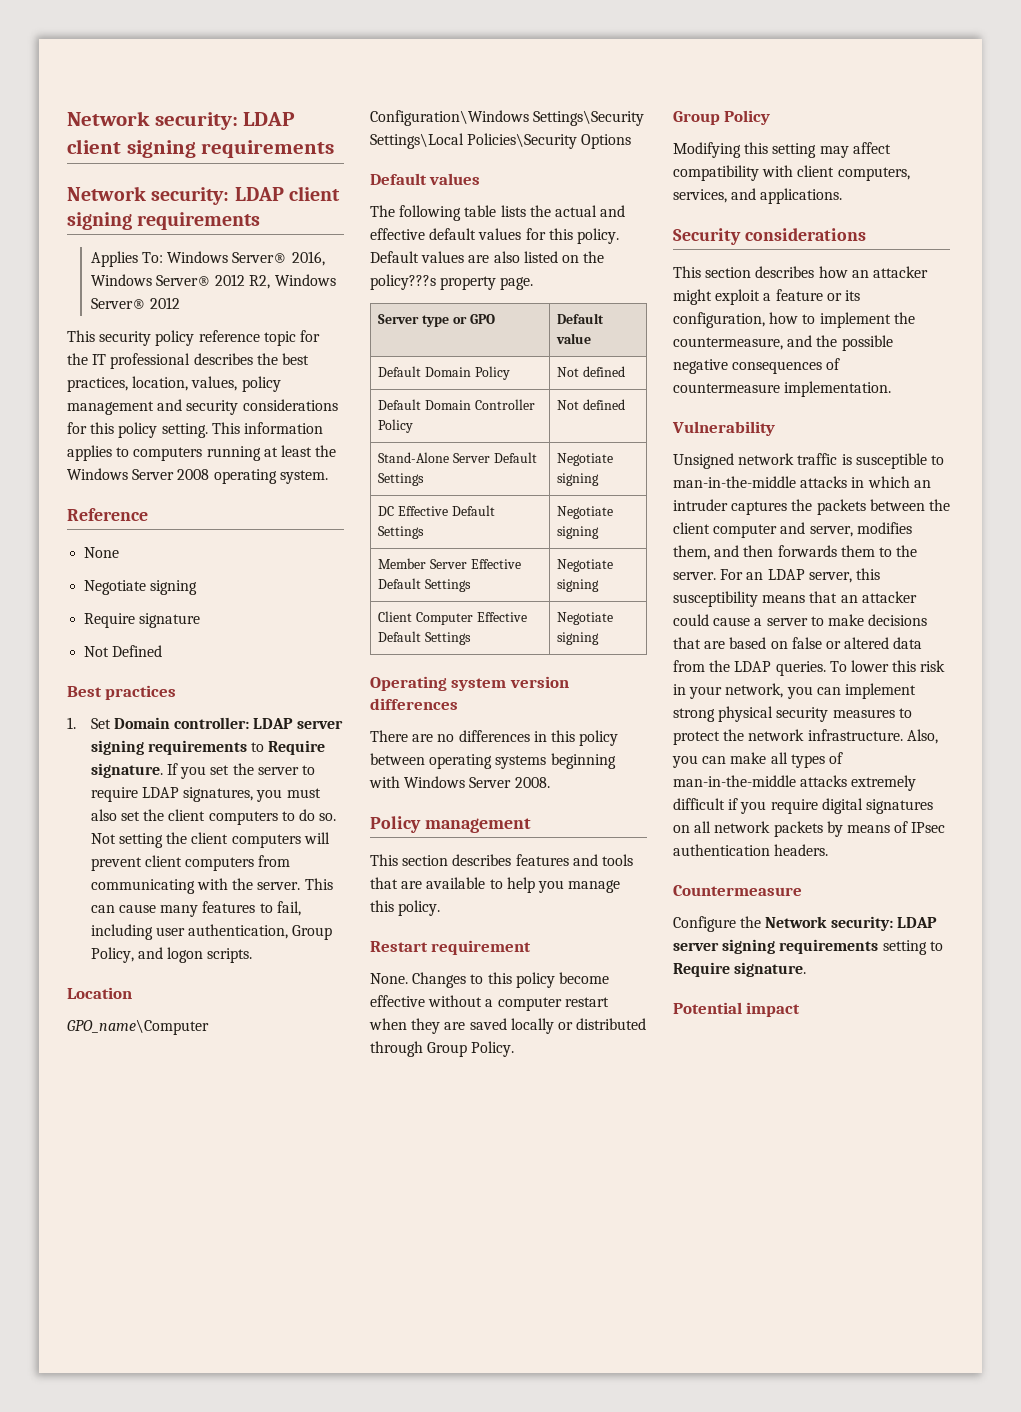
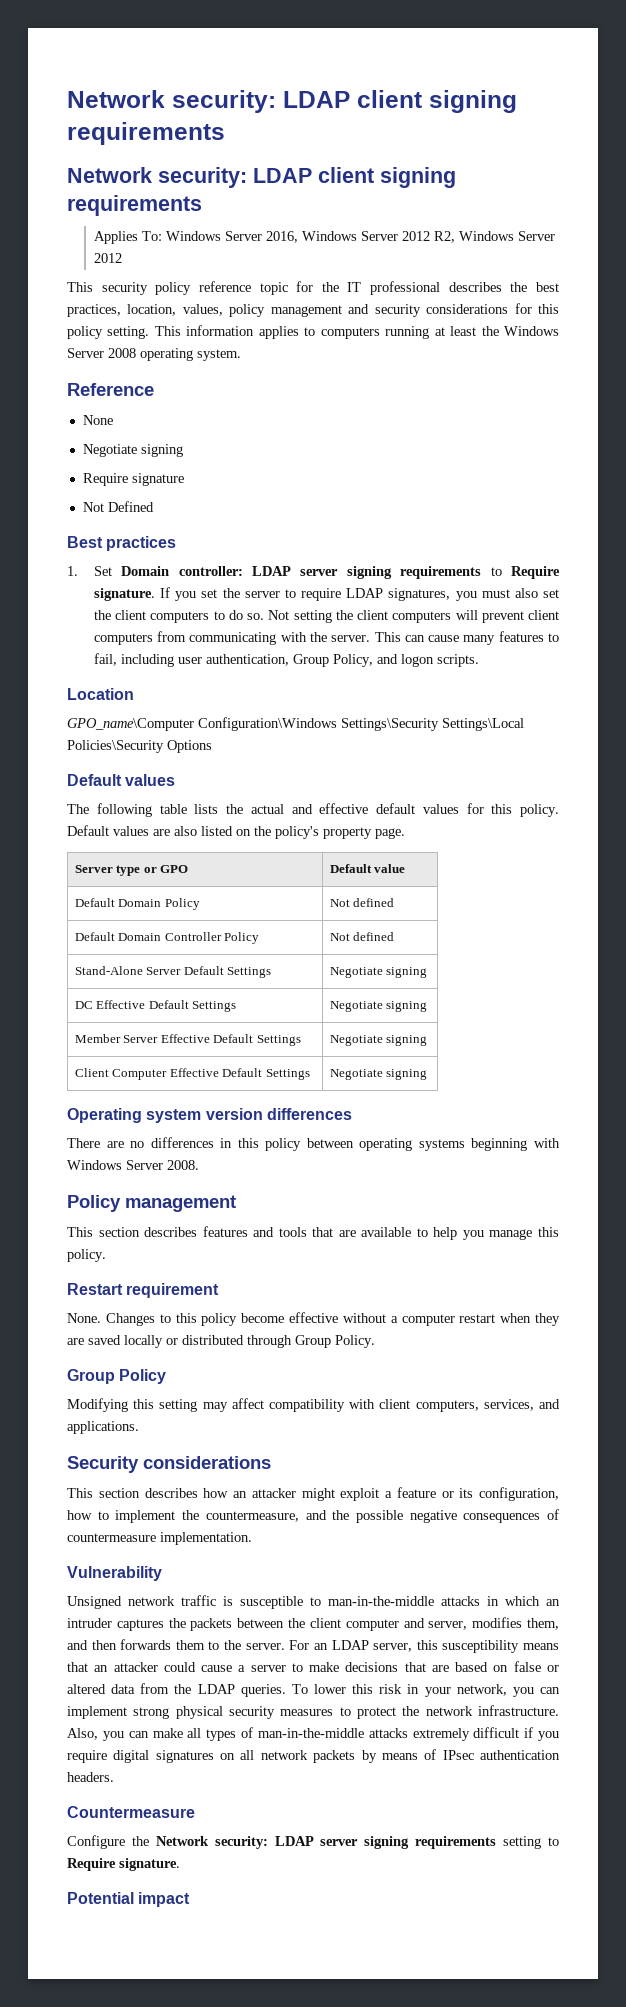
- Applies To: Windows Server® 2016, Windows Server® 2012 R2, Windows Server® 2012
+ Applies To: Windows Server 2016, Windows Server 2012 R2, Windows Server 2012
- Default values are also listed on the policy???s property page.
+ Default values are also listed on the policy's property page.

